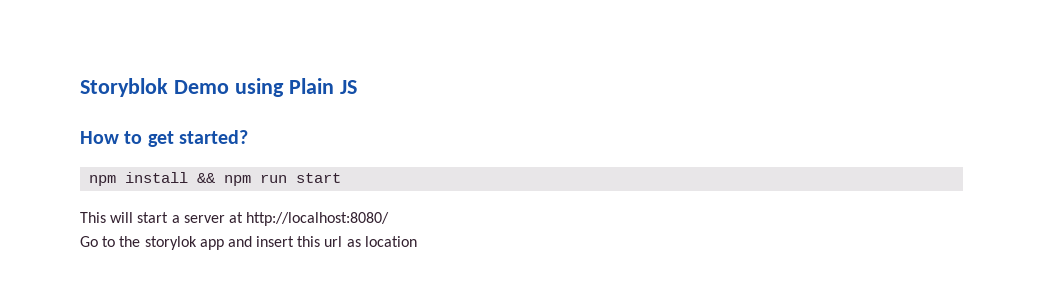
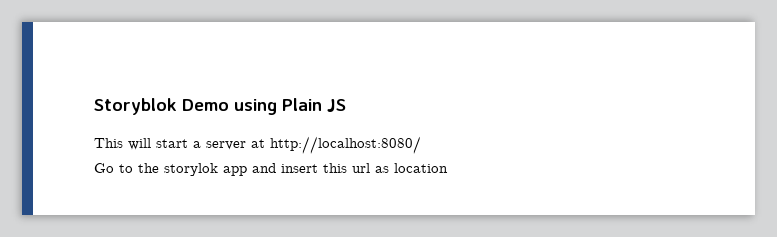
- How to get started?
- npm install && npm run start

